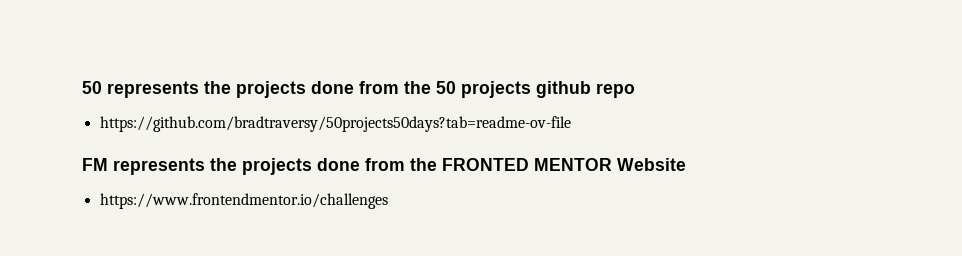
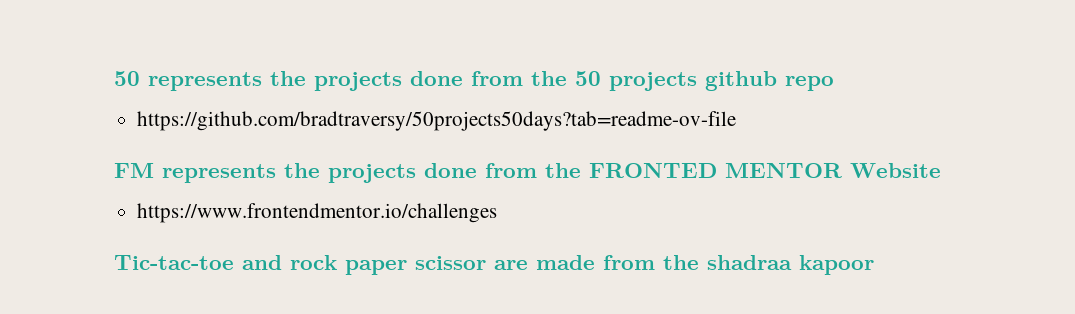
+ Tic-tac-toe and rock paper scissor are made from the shadraa kapoor

